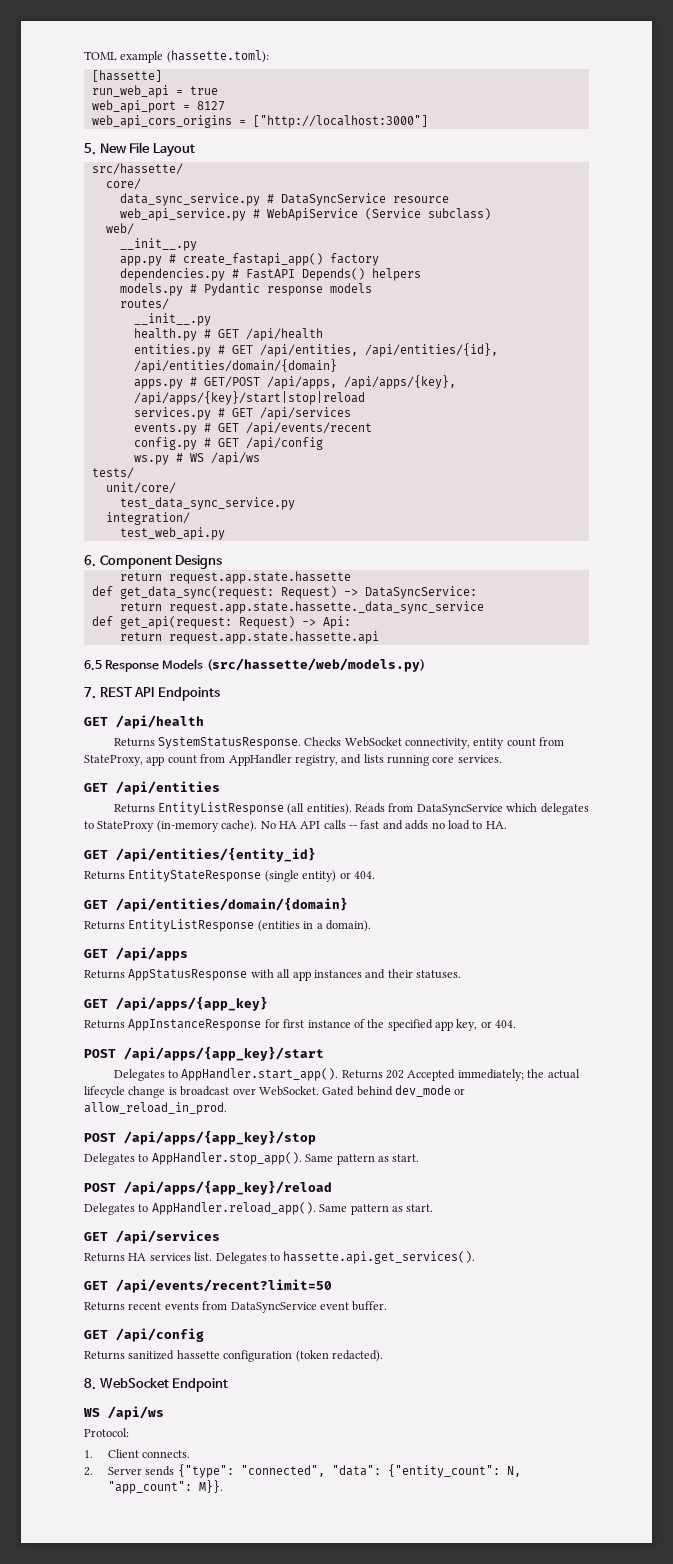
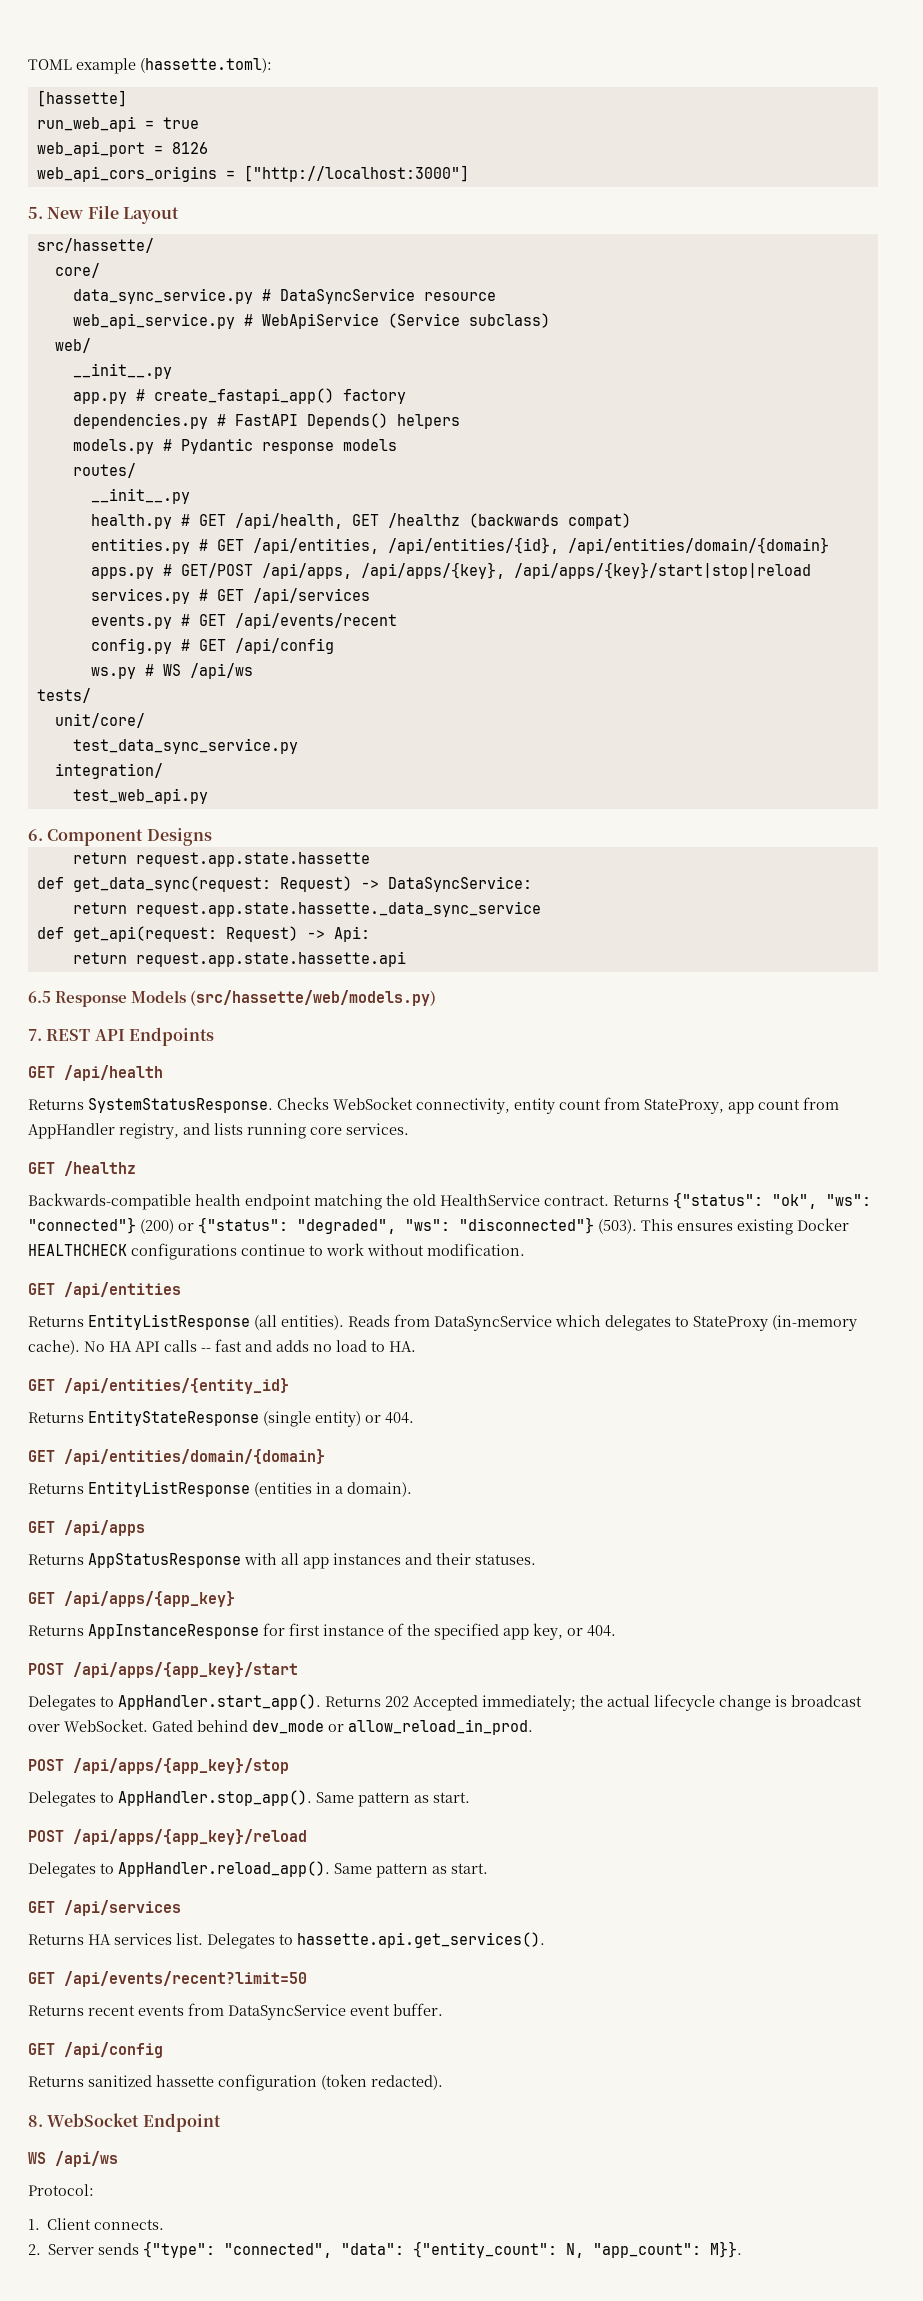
- web_api_port = 8127
+ web_api_port = 8126
- health.py # GET /api/health
+ health.py # GET /api/health, GET /healthz (backwards compat)
  Checks WebSocket connectivity, entity count from StateProxy, app count from AppHandler registry, and lists running core services.
+ GET /healthz
+ Backwards-compatible health endpoint matching the old HealthService contract. Returns {"status": "ok", "ws": "connected"} (200) or {"status": "degraded", "ws": "disconnected"} (503). This ensures existing Docker HEALTHCHECK configurations continue to work without modification.

